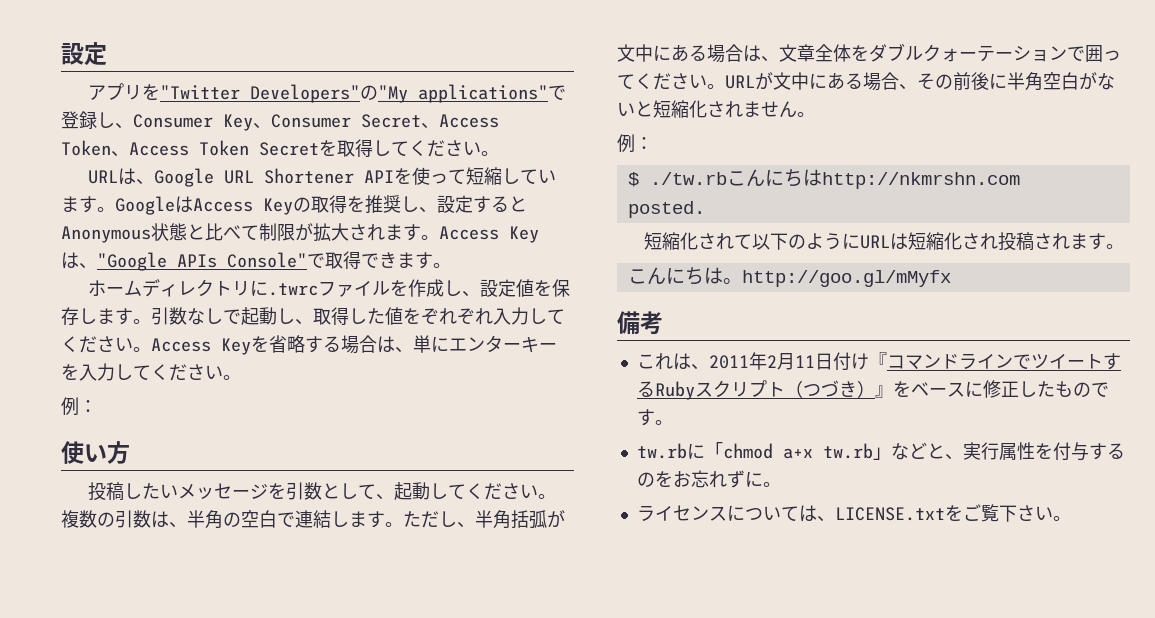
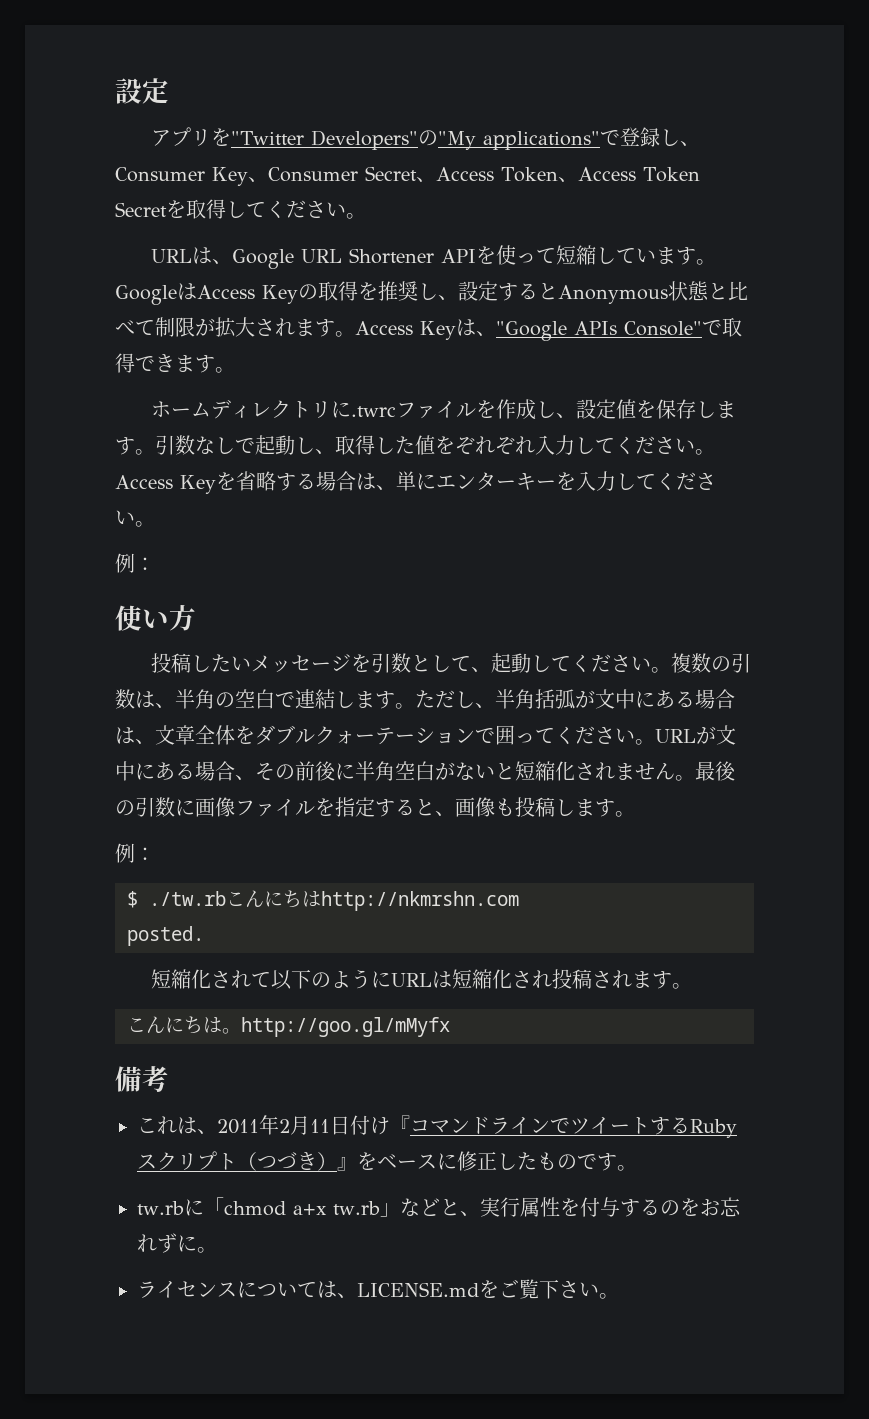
+ 最後の引数に画像ファイルを指定すると、画像も投稿します。
- ライセンスについては、LICENSE.txtをご覧下さい。
+ ライセンスについては、LICENSE.mdをご覧下さい。

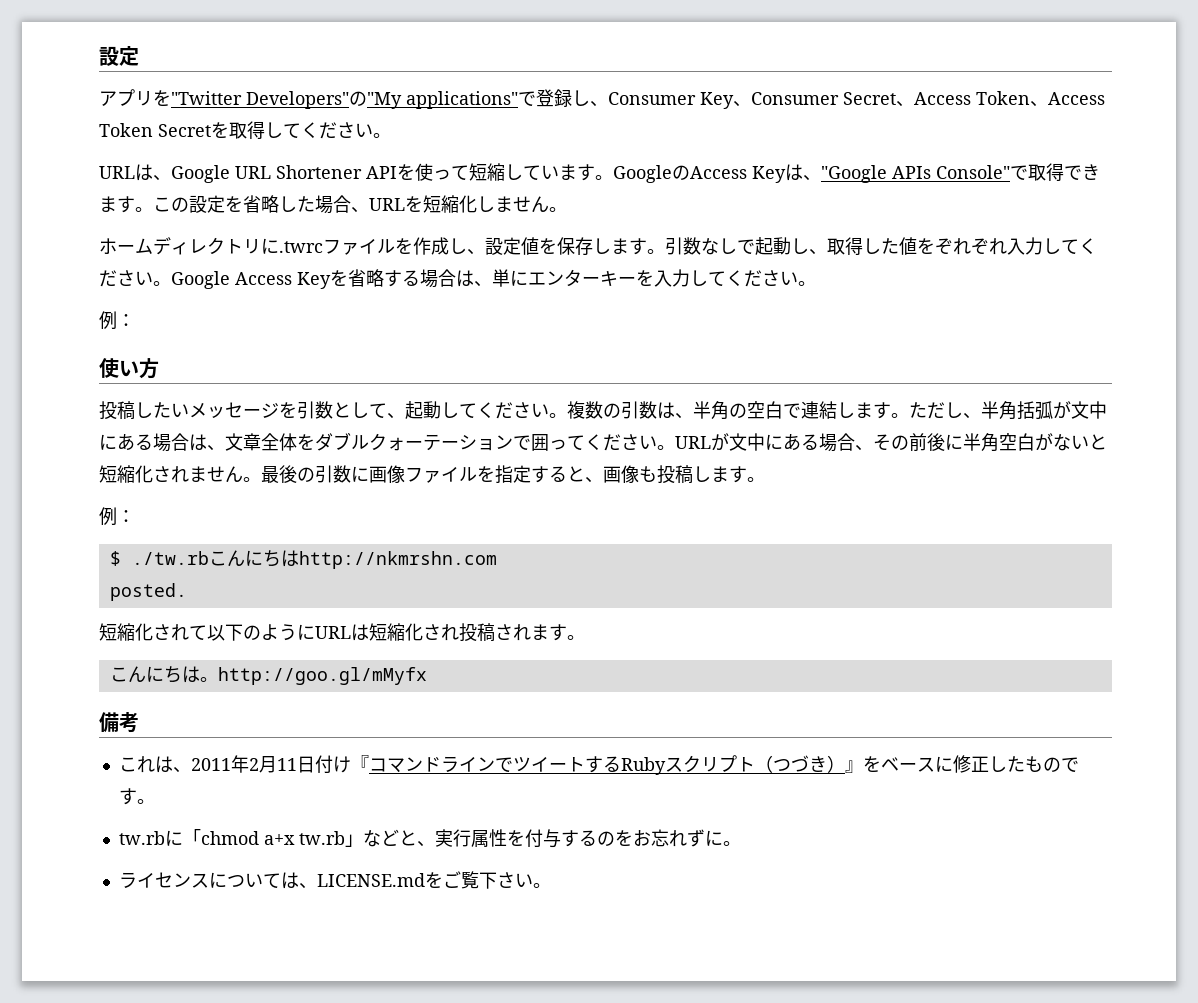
- GoogleはAccess Keyの取得を推奨し、設定するとAnonymous状態と比べて制限が拡大されます。Access Keyは、"Google APIs Console"で取得できます。
+ GoogleのAccess Keyは、"Google APIs Console"で取得できます。この設定を省略した場合、URLを短縮化しません。
- Access Keyを省略する場合は、単にエンターキーを入力してください。
+ Google Access Keyを省略する場合は、単にエンターキーを入力してください。

